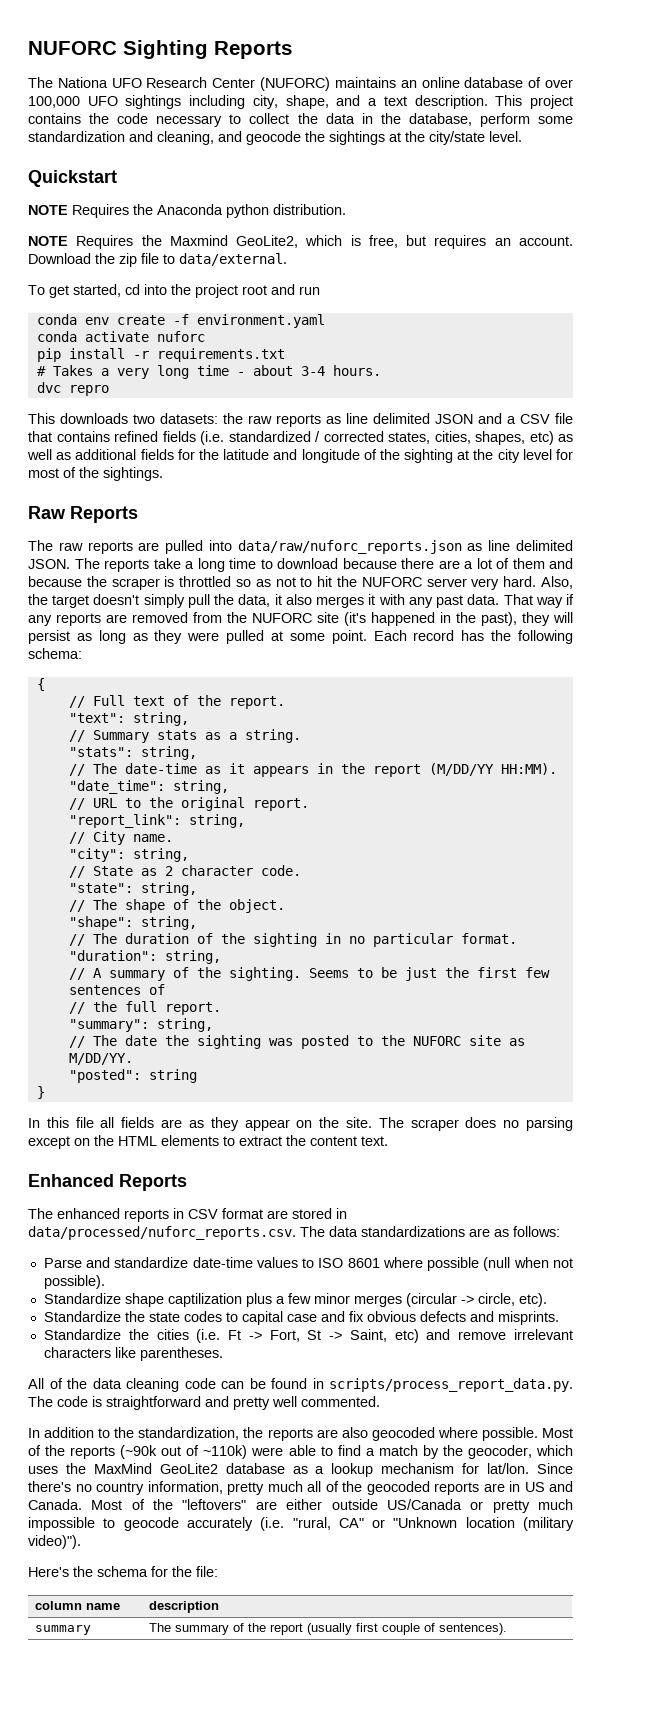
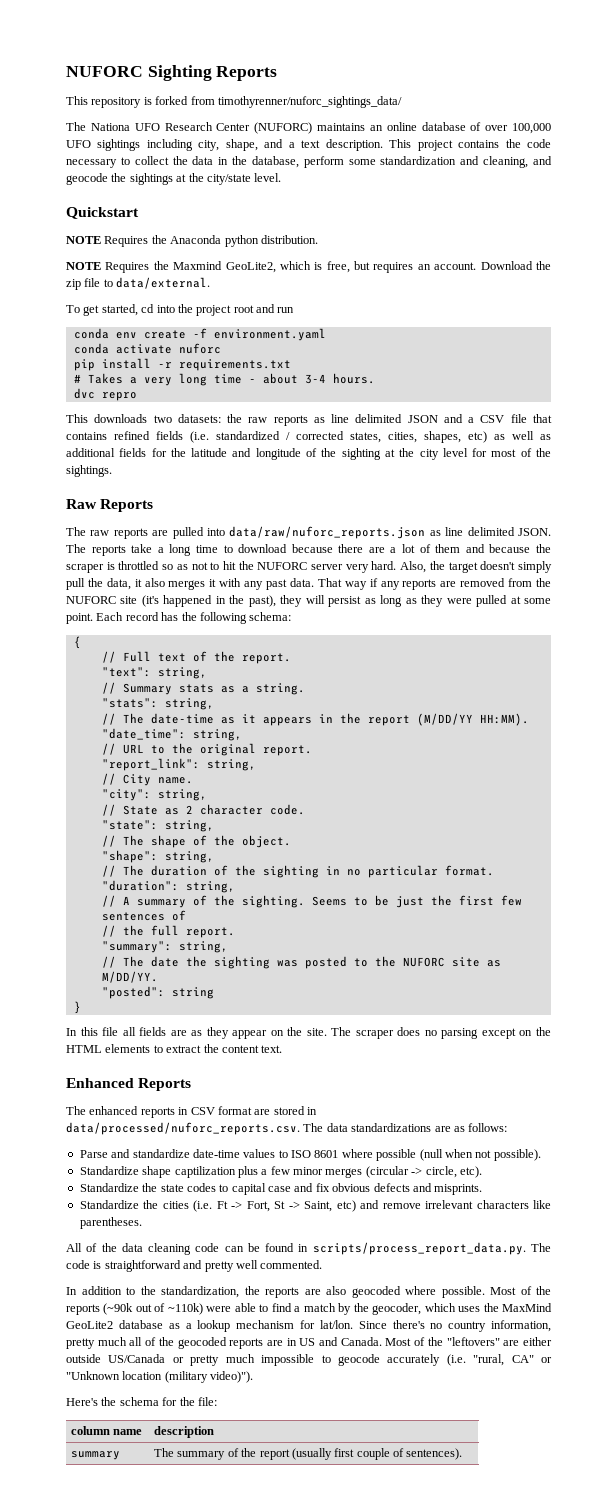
+ This repository is forked from timothyrenner/nuforc_sightings_data/

